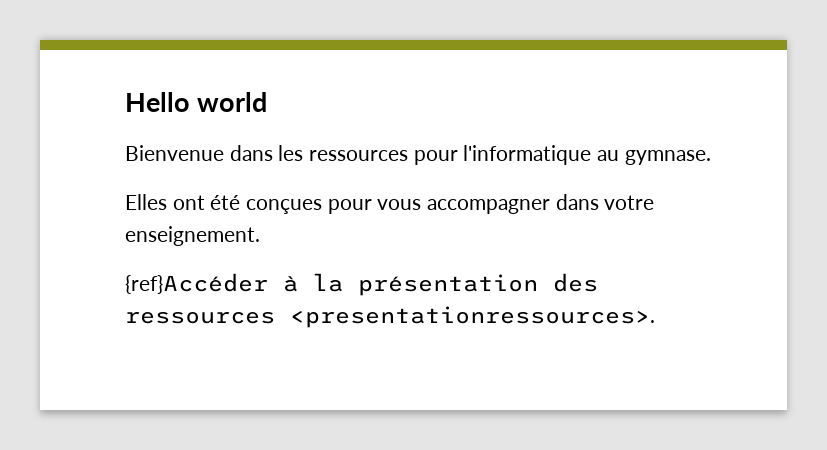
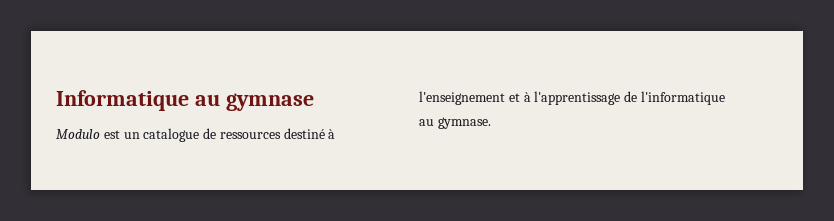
- Hello world
- Bienvenue dans les ressources pour l'informatique au gymnase.
- Elles ont été conçues pour vous accompagner dans votre enseignement.
- {ref}Accéder à la présentation des ressources <presentationressources>.
+ Informatique au gymnase
+ Modulo est un catalogue de ressources destiné à l'enseignement et à l'apprentissage de l'informatique au gymnase.

